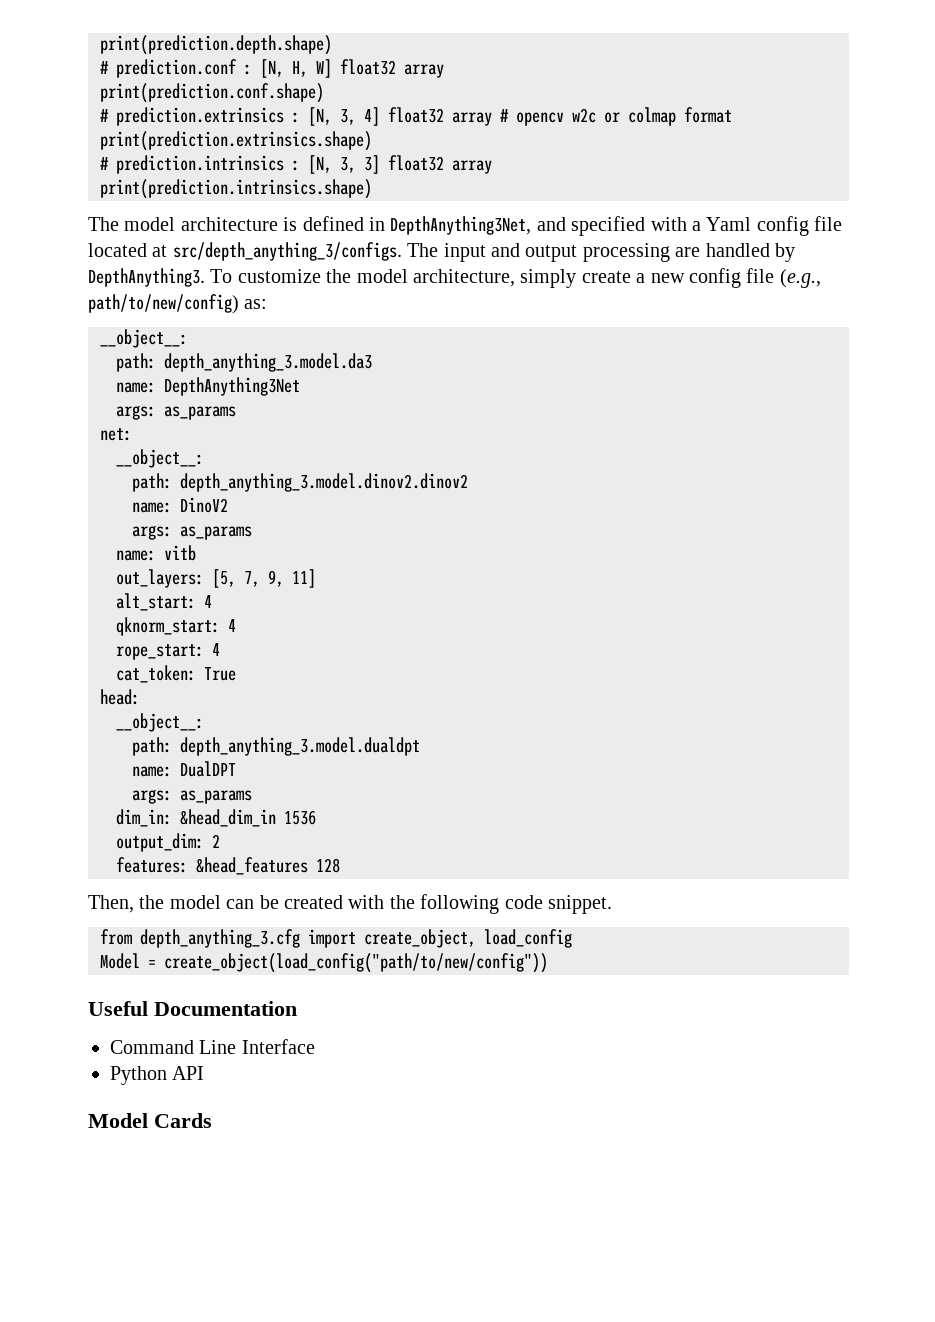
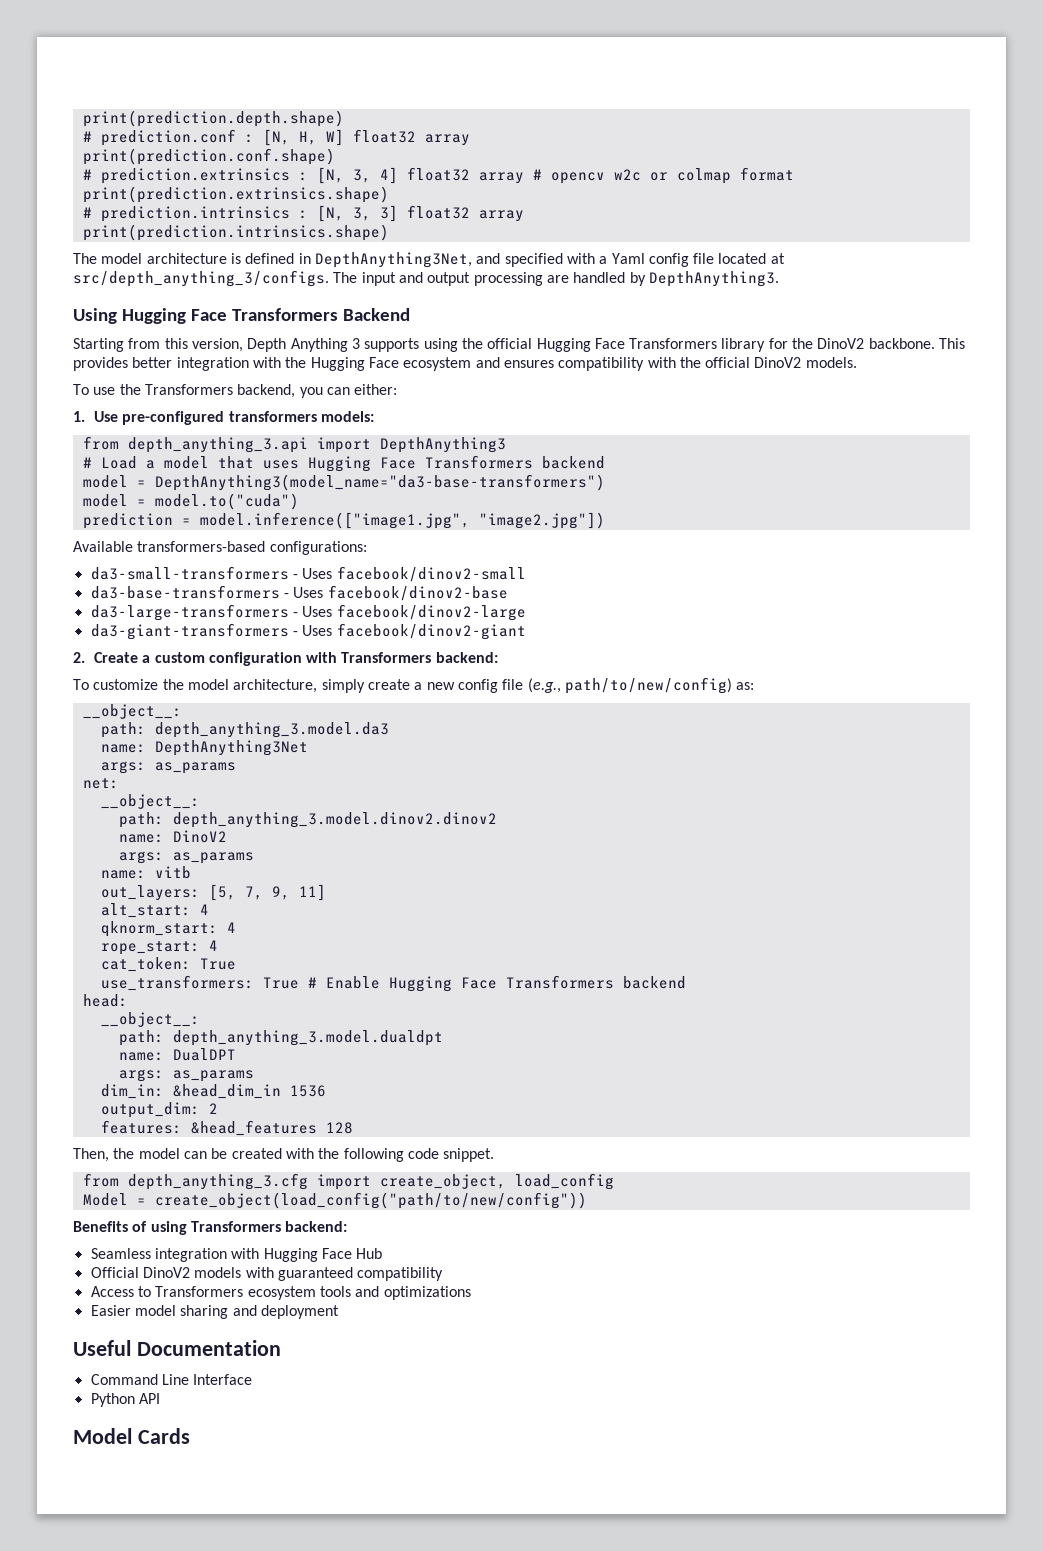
- The input and output processing are handled by DepthAnything3. To customize the model architecture, simply create a new config file (e.g., path/to/new/config) as:
+ The input and output processing are handled by DepthAnything3.
+ Using Hugging Face Transformers Backend
+ Starting from this version, Depth Anything 3 supports using the official Hugging Face Transformers library for the DinoV2 backbone. This provides better integration with the Hugging Face ecosystem and ensures compatibility with the official DinoV2 models.
+ To use the Transformers backend, you can either:
+ 1. Use pre-configured transformers models:
+ from depth_anything_3.api import DepthAnything3
+ # Load a model that uses Hugging Face Transformers backend
+ model = DepthAnything3(model_name="da3-base-transformers")
+ model = model.to("cuda")
+ prediction = model.inference(["image1.jpg", "image2.jpg"])
+ Available transformers-based configurations:
+ da3-small-transformers - Uses facebook/dinov2-small
+ da3-base-transformers - Uses facebook/dinov2-base
+ da3-large-transformers - Uses facebook/dinov2-large
+ da3-giant-transformers - Uses facebook/dinov2-giant
+ 2. Create a custom configuration with Transformers backend:
+ To customize the model architecture, simply create a new config file (e.g., path/to/new/config) as:
+ use_transformers: True # Enable Hugging Face Transformers backend
+ Benefits of using Transformers backend:
+ Seamless integration with Hugging Face Hub
+ Official DinoV2 models with guaranteed compatibility
+ Access to Transformers ecosystem tools and optimizations
+ Easier model sharing and deployment

